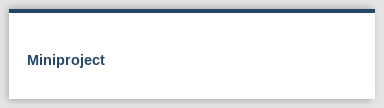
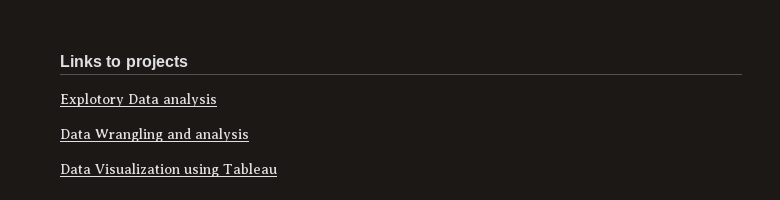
- Miniproject
+ Links to projects
+ Explotory Data analysis
+ Data Wrangling and analysis
+ Data Visualization using Tableau

